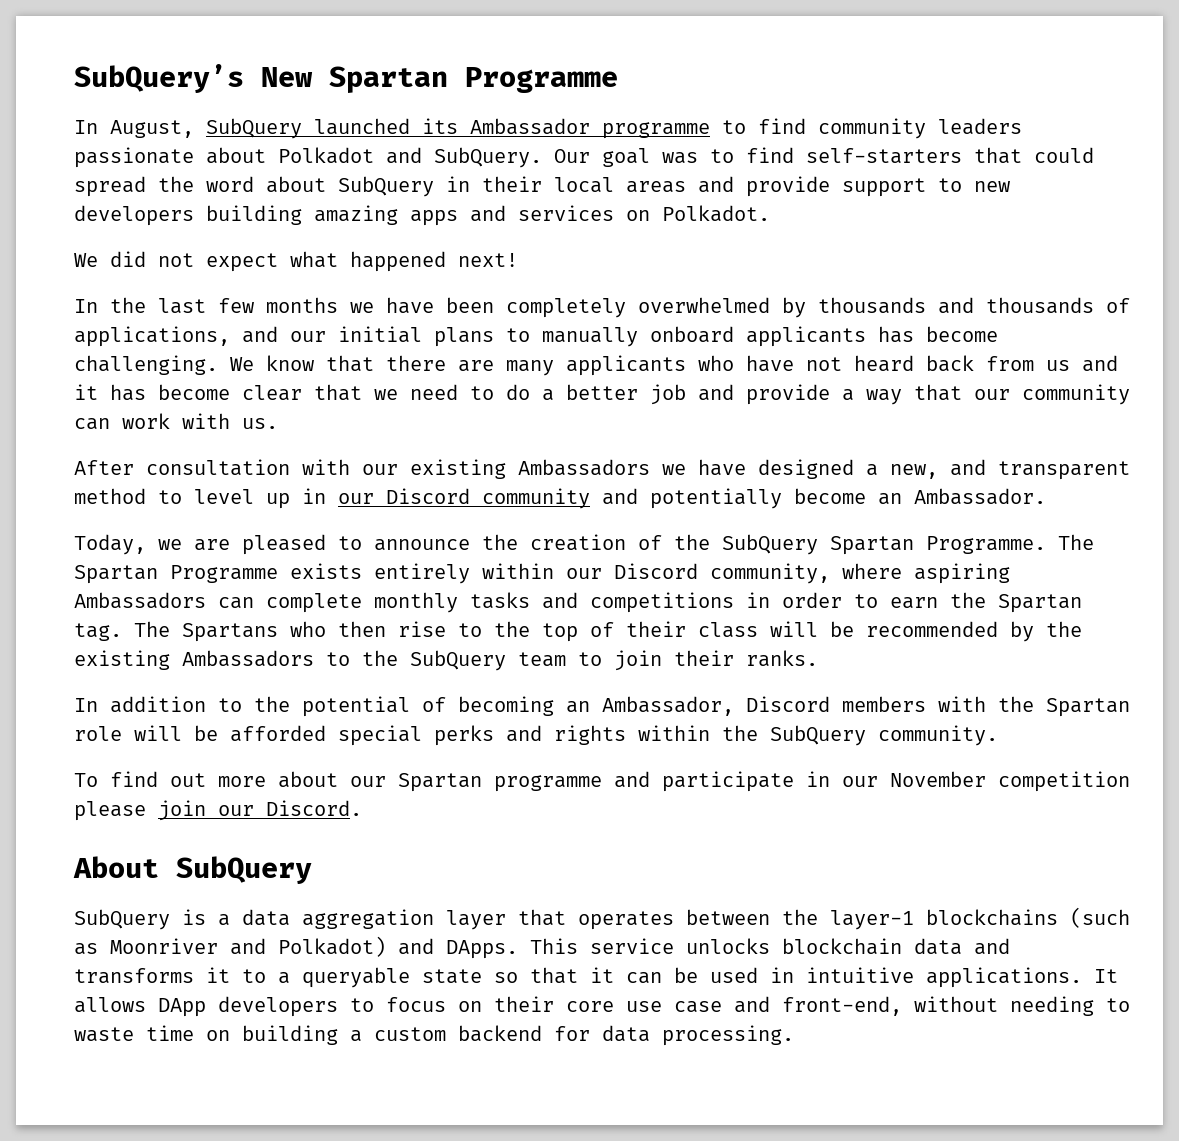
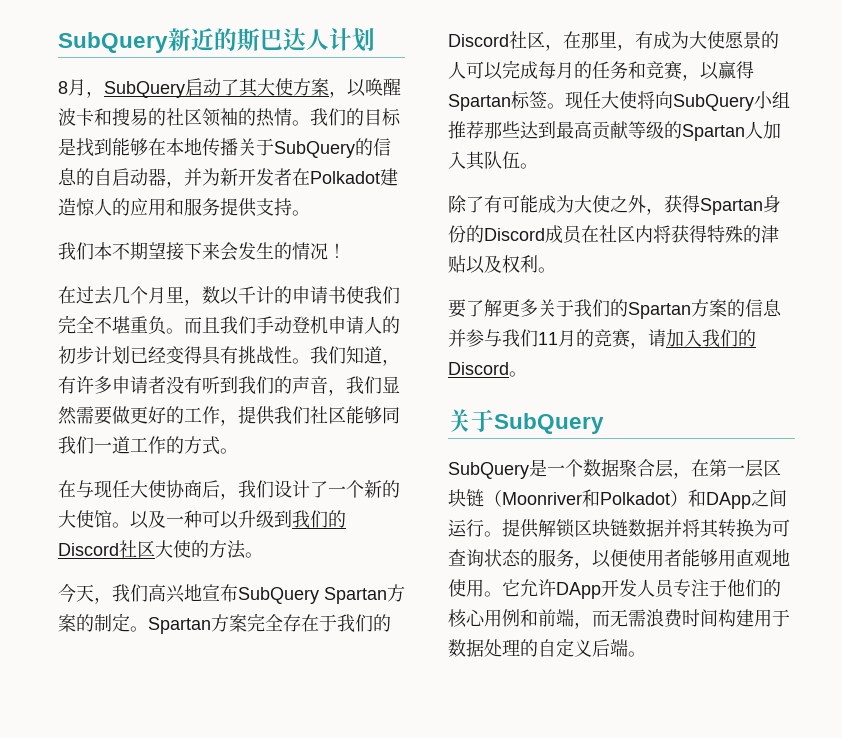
- SubQuery’s New Spartan Programme
- In August, SubQuery launched its Ambassador programme to find community leaders passionate about Polkadot and SubQuery. Our goal was to find self-starters that could spread the word about SubQuery in their local areas and provide support to new developers building amazing apps and services on Polkadot.
- We did not expect what happened next!
- In the last few months we have been completely overwhelmed by thousands and thousands of applications, and our initial plans to manually onboard applicants has become challenging. We know that there are many applicants who have not heard back from us and it has become clear that we need to do a better job and provide a way that our community can work with us.
- After consultation with our existing Ambassadors we have designed a new, and transparent method to level up in our Discord community and potentially become an Ambassador.
- Today, we are pleased to announce the creation of the SubQuery Spartan Programme. The Spartan Programme exists entirely within our Discord community, where aspiring Ambassadors can complete monthly tasks and competitions in order to earn the Spartan tag. The Spartans who then rise to the top of their class will be recommended by the existing Ambassadors to the SubQuery team to join their ranks.
- In addition to the potential of becoming an Ambassador, Discord members with the Spartan role will be afforded special perks and rights within the SubQuery community.
- To find out more about our Spartan programme and participate in our November competition please join our Discord.
- About SubQuery
- SubQuery is a data aggregation layer that operates between the layer-1 blockchains (such as Moonriver and Polkadot) and DApps. This service unlocks blockchain data and transforms it to a queryable state so that it can be used in intuitive applications. It allows DApp developers to focus on their core use case and front-end, without needing to waste time on building a custom backend for data processing.
+ SubQuery新近的斯巴达人计划
+ 8月，SubQuery启动了其大使方案，以唤醒波卡和搜易的社区领袖的热情。我们的目标是找到能够在本地传播关于SubQuery的信息的自启动器，并为新开发者在Polkadot建造惊人的应用和服务提供支持。
+ 我们本不期望接下来会发生的情况！
+ 在过去几个月里，数以千计的申请书使我们完全不堪重负。而且我们手动登机申请人的初步计划已经变得具有挑战性。我们知道，有许多申请者没有听到我们的声音，我们显然需要做更好的工作，提供我们社区能够同我们一道工作的方式。
+ 在与现任大使协商后，我们设计了一个新的大使馆。以及一种可以升级到我们的Discord社区大使的方法。
+ 今天，我们高兴地宣布SubQuery Spartan方案的制定。Spartan方案完全存在于我们的Discord社区，在那里，有成为大使愿景的人可以完成每月的任务和竞赛，以赢得Spartan标签。现任大使将向SubQuery小组推荐那些达到最高贡献等级的Spartan人加入其队伍。
+ 除了有可能成为大使之外，获得Spartan身份的Discord成员在社区内将获得特殊的津贴以及权利。
+ 要了解更多关于我们的Spartan方案的信息并参与我们11月的竞赛，请加入我们的Discord。
+ 关于SubQuery
+ SubQuery是一个数据聚合层，在第一层区块链（Moonriver和Polkadot）和DApp之间运行。提供解锁区块链数据并将其转换为可查询状态的服务，以便使用者能够用直观地使用。它允许DApp开发人员专注于他们的核心用例和前端，而无需浪费时间构建用于数据处理的自定义后端。

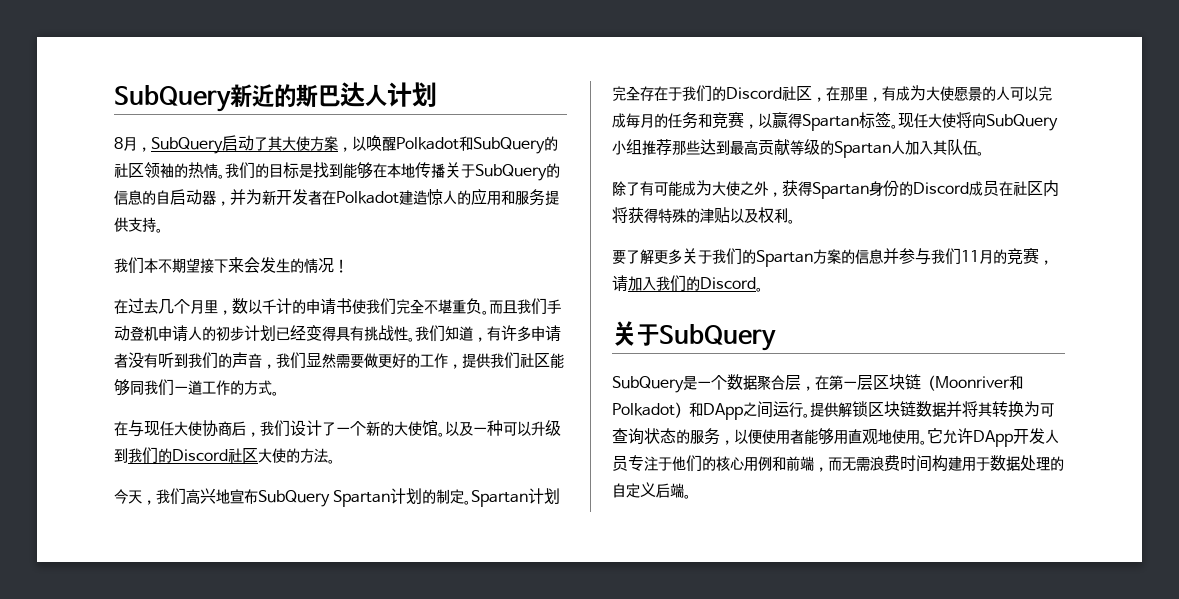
- 8月，SubQuery启动了其大使方案，以唤醒波卡和搜易的社区领袖的热情。
+ 8月，SubQuery启动了其大使方案，以唤醒Polkadot和SubQuery的社区领袖的热情。
- 今天，我们高兴地宣布SubQuery Spartan方案的制定。
+ 今天，我们高兴地宣布SubQuery Spartan计划的制定。
- Spartan方案完全存在于我们的Discord社区，在那里，有成为大使愿景的人可以完成每月的任务和竞赛，以赢得Spartan标签。
+ Spartan计划完全存在于我们的Discord社区，在那里，有成为大使愿景的人可以完成每月的任务和竞赛，以赢得Spartan标签。

